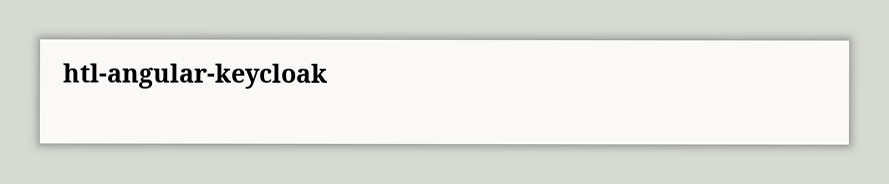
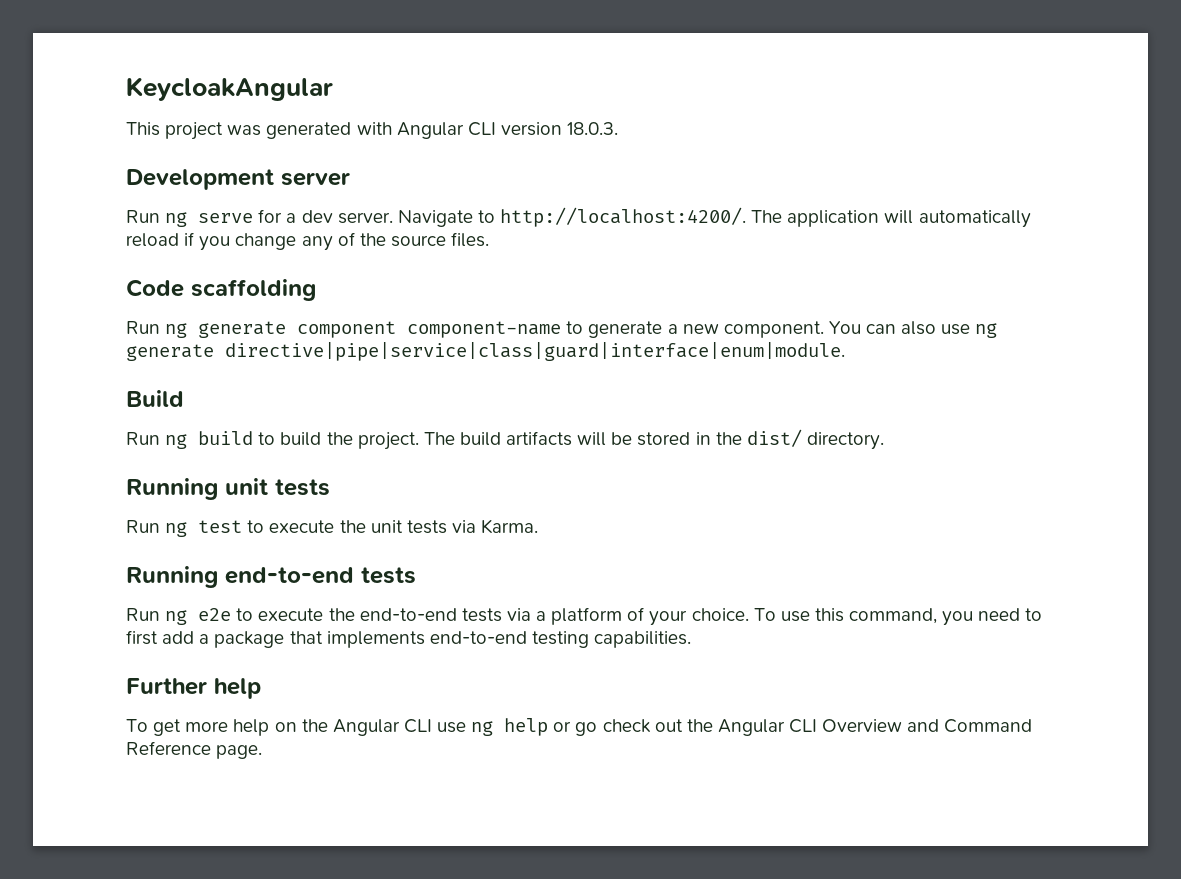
- htl-angular-keycloak
+ KeycloakAngular
+ This project was generated with Angular CLI version 18.0.3.
+ Development server
+ Run ng serve for a dev server. Navigate to http://localhost:4200/. The application will automatically reload if you change any of the source files.
+ Code scaffolding
+ Run ng generate component component-name to generate a new component. You can also use ng generate directive|pipe|service|class|guard|interface|enum|module.
+ Build
+ Run ng build to build the project. The build artifacts will be stored in the dist/ directory.
+ Running unit tests
+ Run ng test to execute the unit tests via Karma.
+ Running end-to-end tests
+ Run ng e2e to execute the end-to-end tests via a platform of your choice. To use this command, you need to first add a package that implements end-to-end testing capabilities.
+ Further help
+ To get more help on the Angular CLI use ng help or go check out the Angular CLI Overview and Command Reference page.

